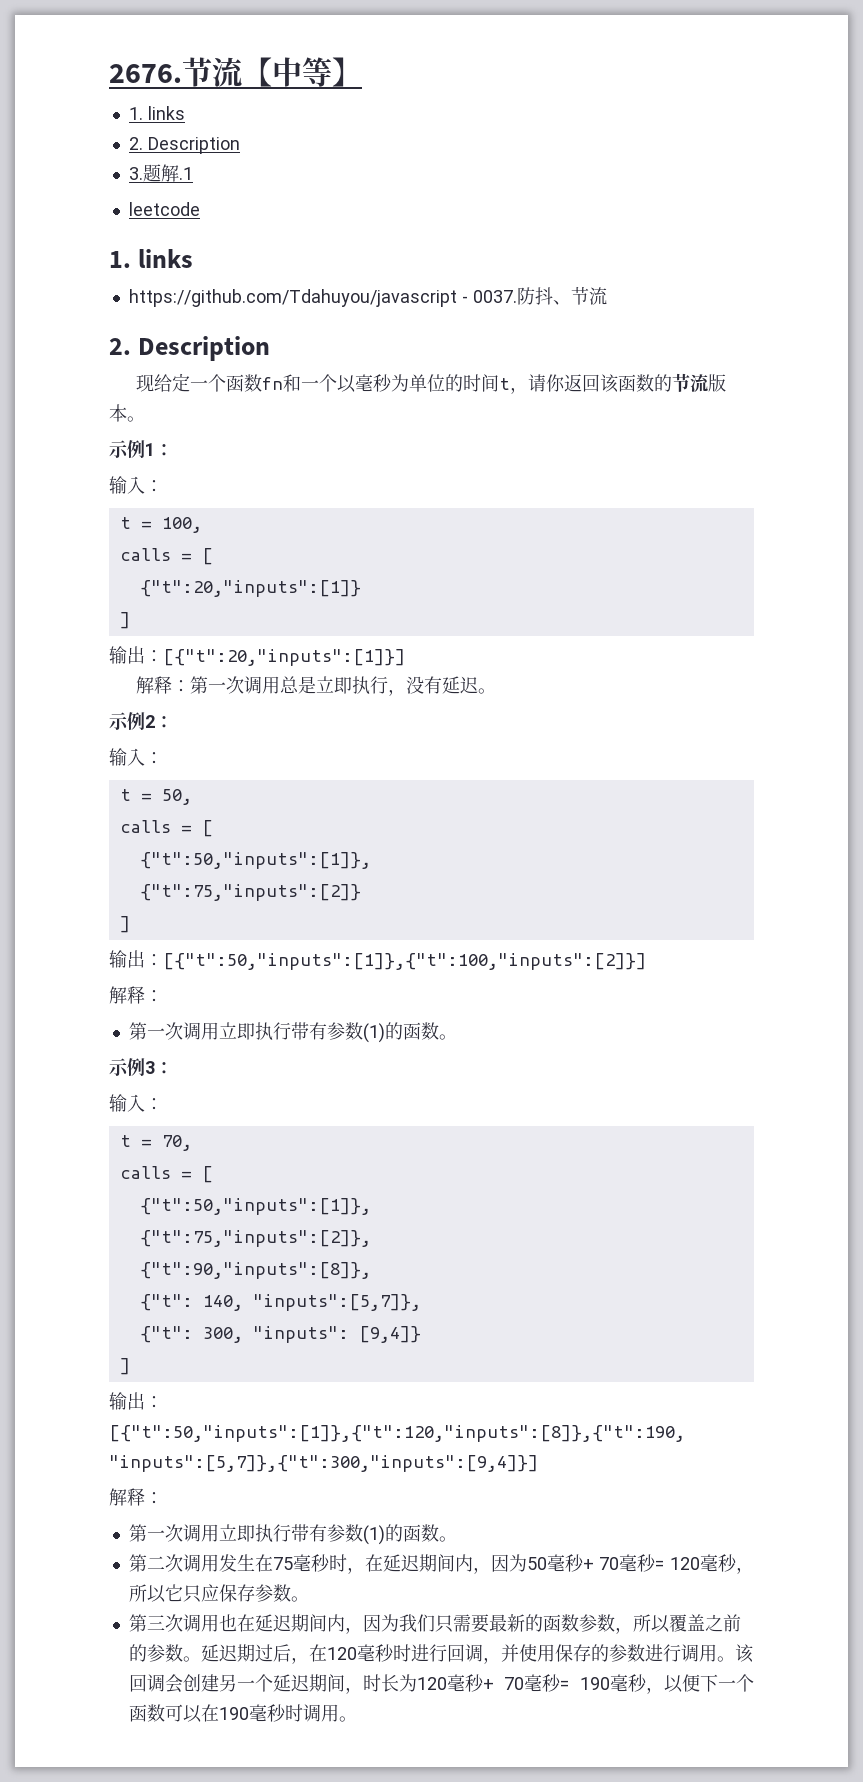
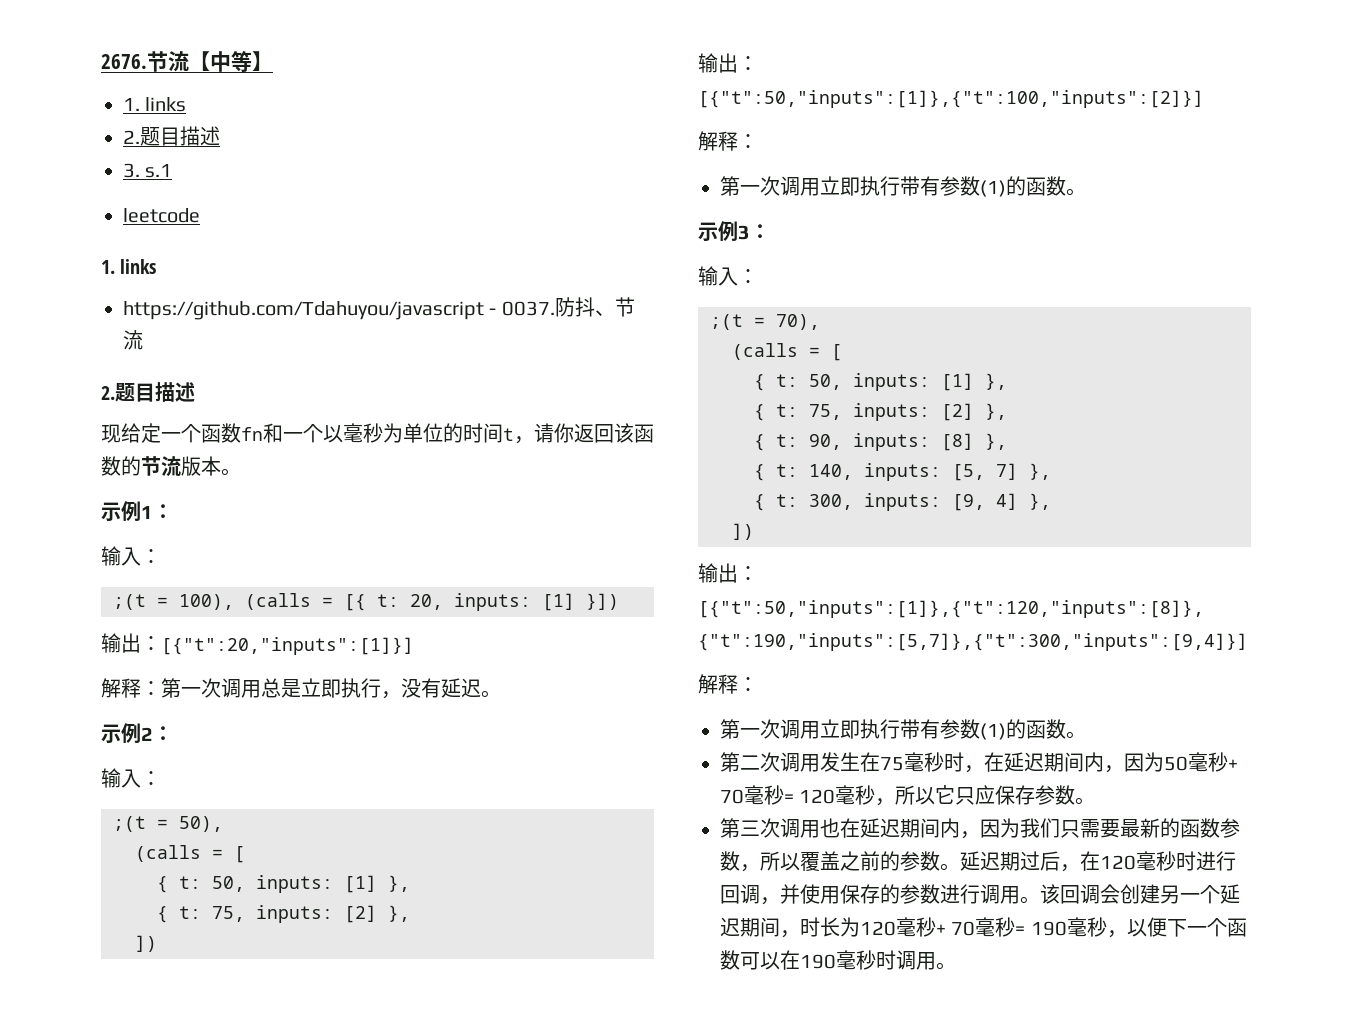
  节流【中等】
  1. links
- 2. Description
+ 2.题目描述
- 3.题解.1
+ 3. s.1
  防抖、节流
- 2. Description
+ 2.题目描述
- t = 100,
- calls = [
- {"t":20,"inputs":[1]}
- ]
+ ;(t = 100), (calls = [{ t: 20, inputs: [1] }])
- t = 50,
- calls = [
- {"t":50,"inputs":[1]},
- {"t":75,"inputs":[2]}
- ]
+ ;(t = 50),
+ (calls = [
+ { t: 50, inputs: [1] },
+ { t: 75, inputs: [2] },
+ ])
- t = 70,
- calls = [
- {"t":50,"inputs":[1]},
- {"t":75,"inputs":[2]},
- {"t":90,"inputs":[8]},
- {"t": 140, "inputs":[5,7]},
- {"t": 300, "inputs": [9,4]}
- ]
+ ;(t = 70),
+ (calls = [
+ { t: 50, inputs: [1] },
+ { t: 75, inputs: [2] },
+ { t: 90, inputs: [8] },
+ { t: 140, inputs: [5, 7] },
+ { t: 300, inputs: [9, 4] },
+ ])

